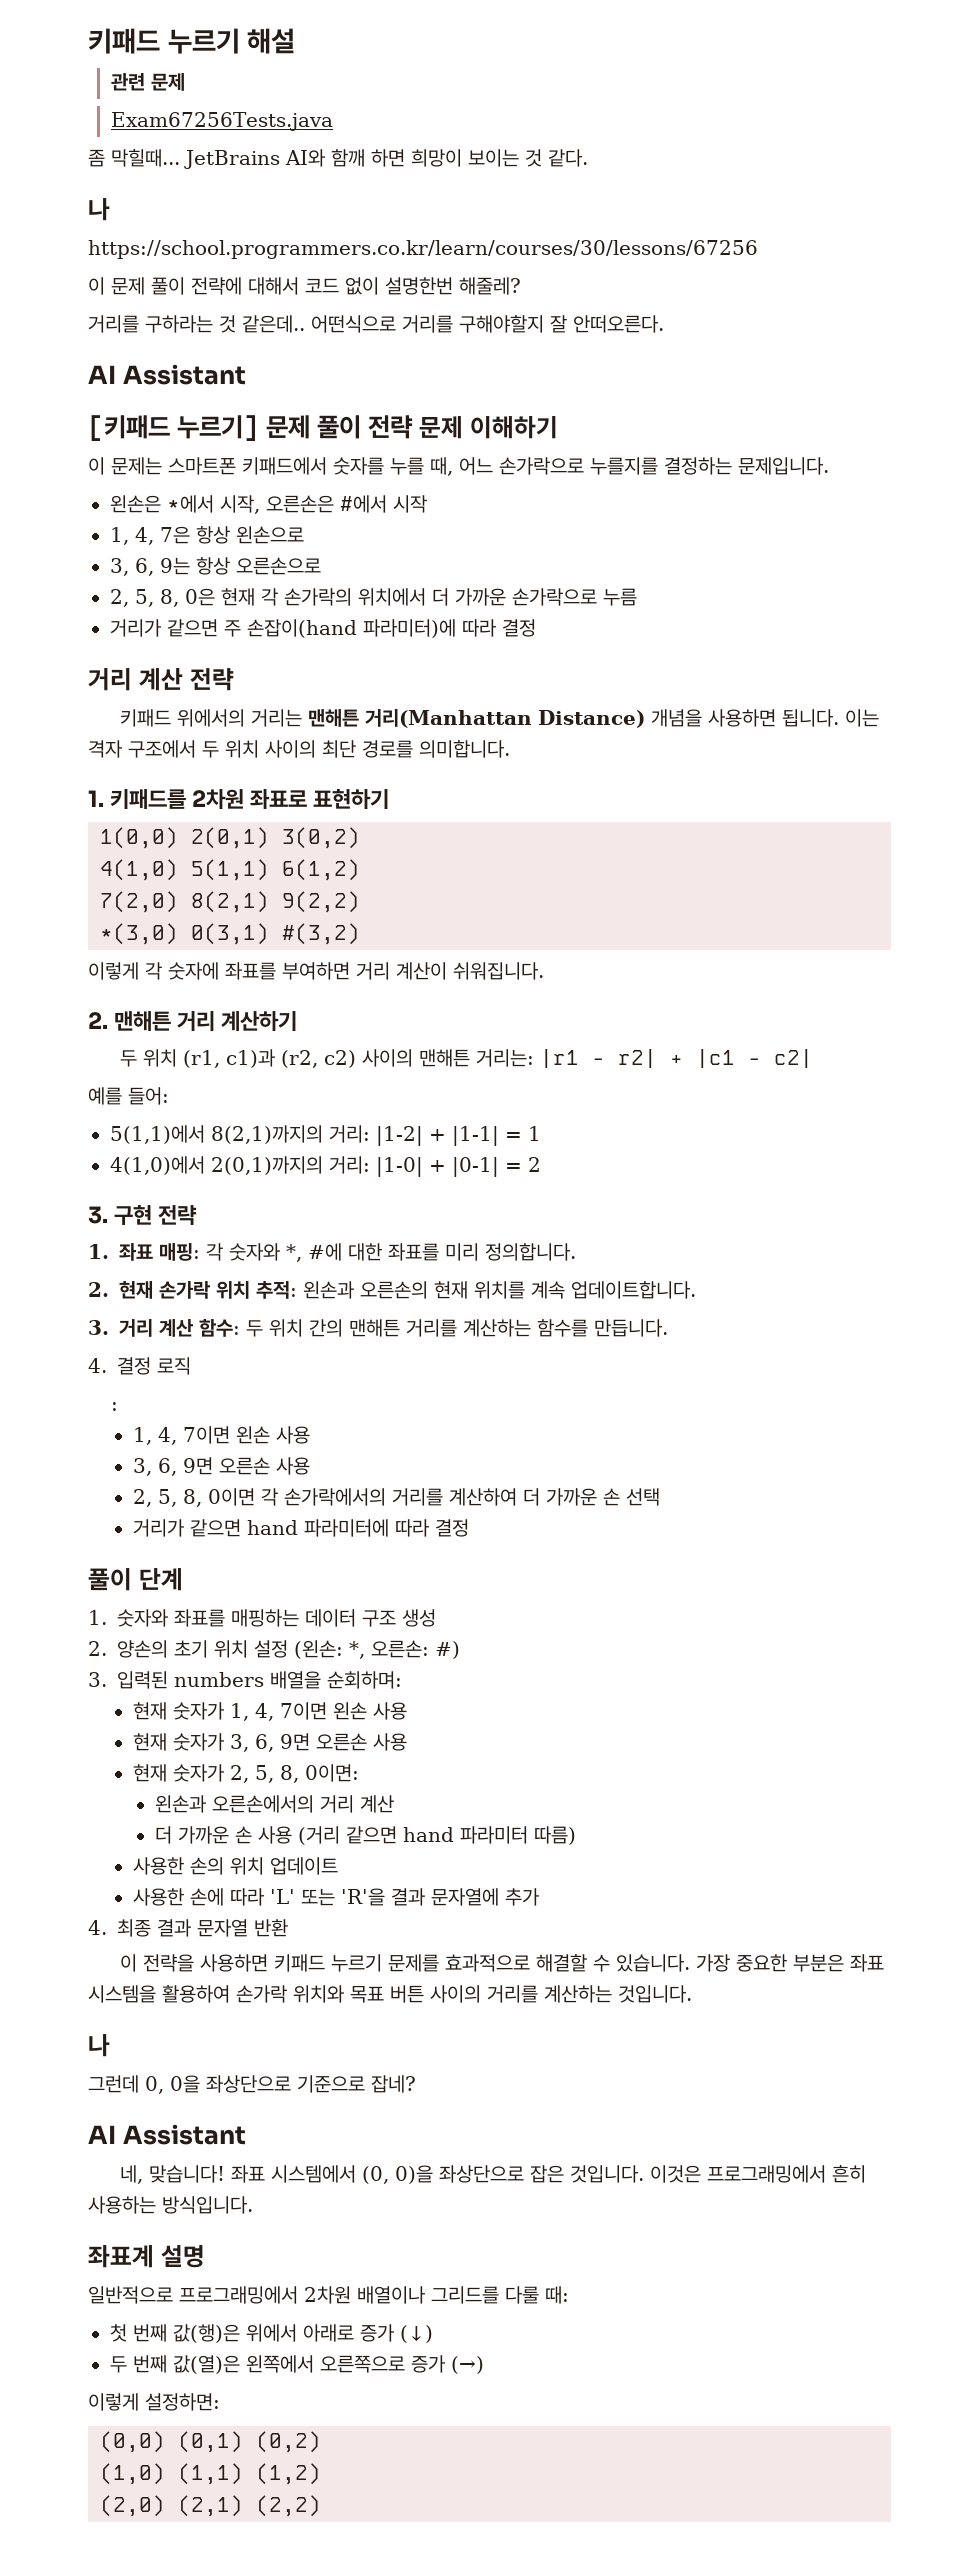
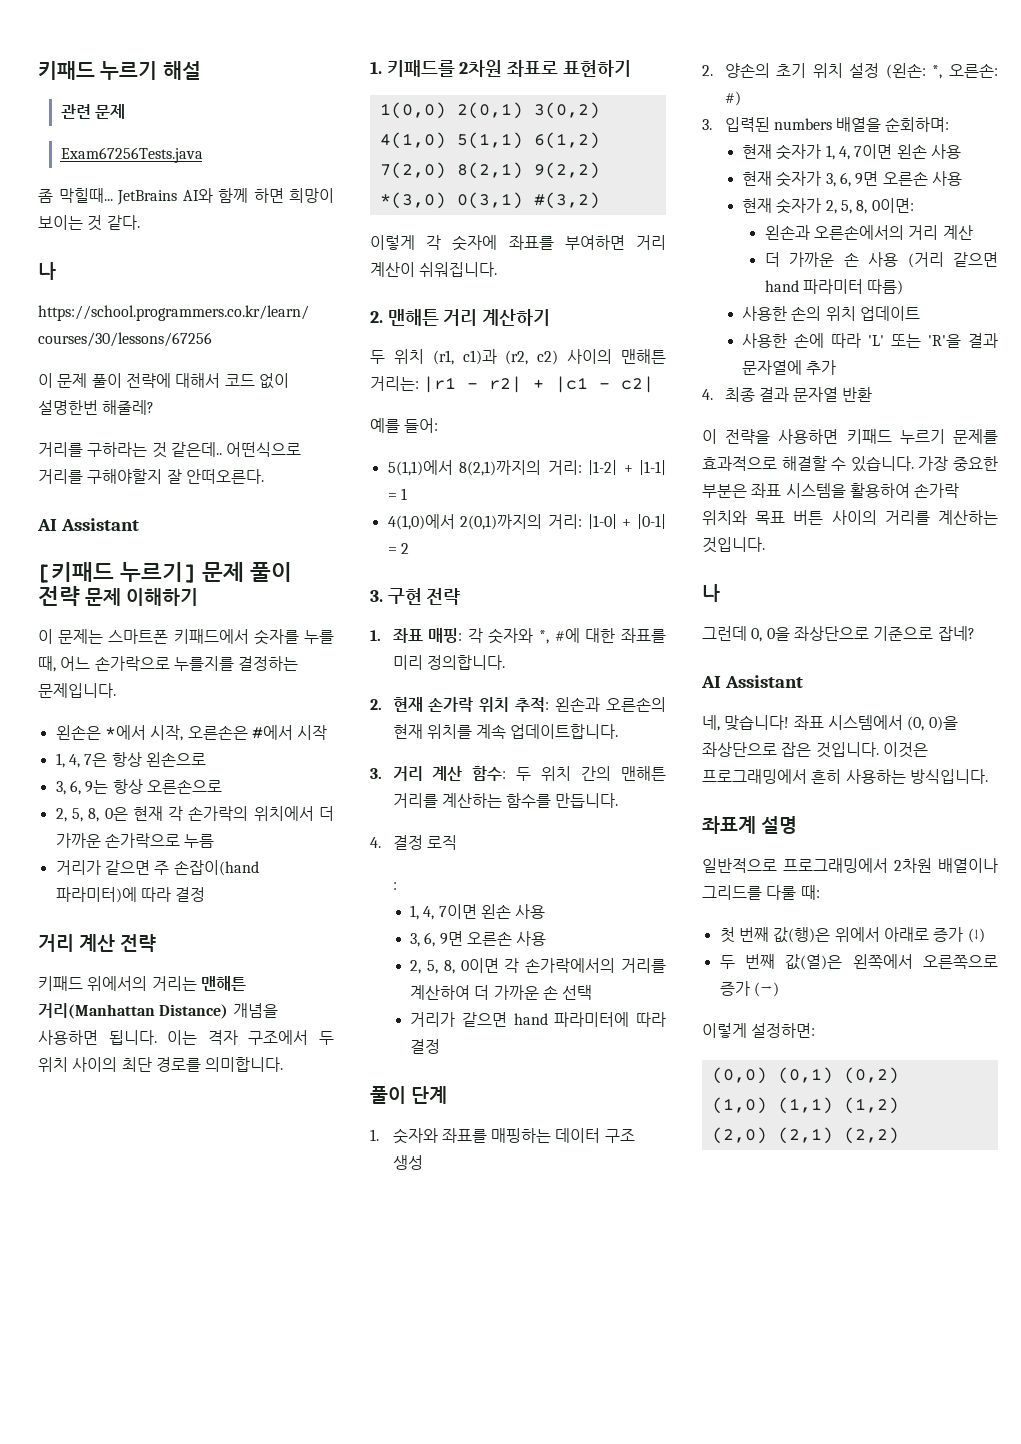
- JetBrains AI와 함깨 하면 희망이 보이는 것 같다.
+ JetBrains AI와 함께 하면 희망이 보이는 것 같다.

